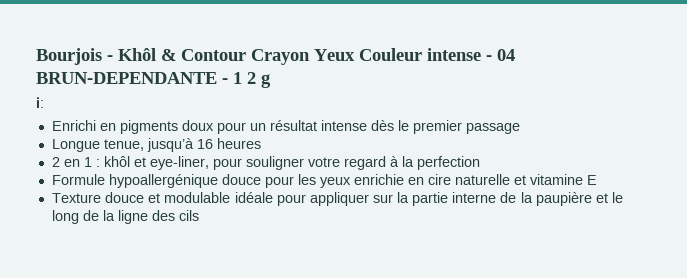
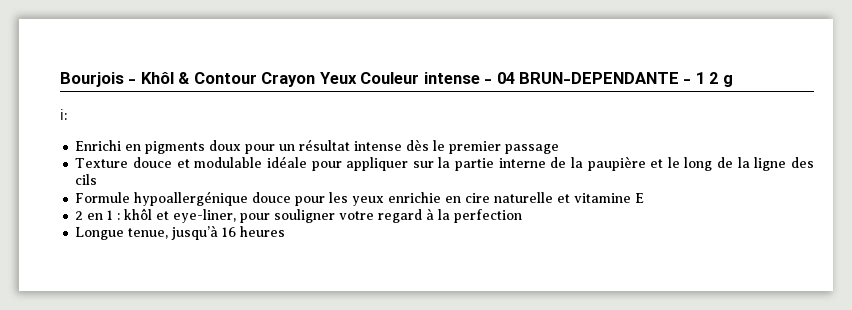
- Longue tenue, jusqu’à 16 heures
- 2 en 1 : khôl et eye-liner, pour souligner votre regard à la perfection
- Formule hypoallergénique douce pour les yeux enrichie en cire naturelle et vitamine E
+ Formule hypoallergénique douce pour les yeux enrichie en cire naturelle et vitamine E
+ 2 en 1 : khôl et eye-liner, pour souligner votre regard à la perfection
+ Longue tenue, jusqu’à 16 heures

